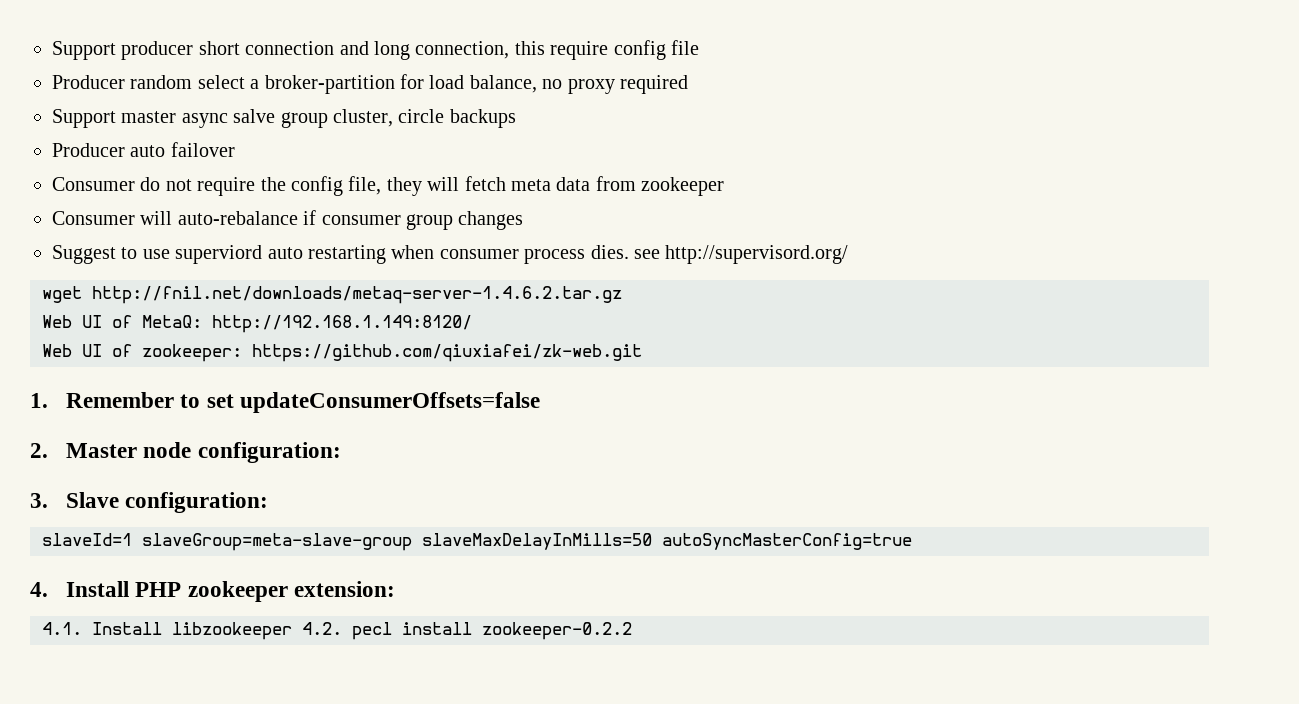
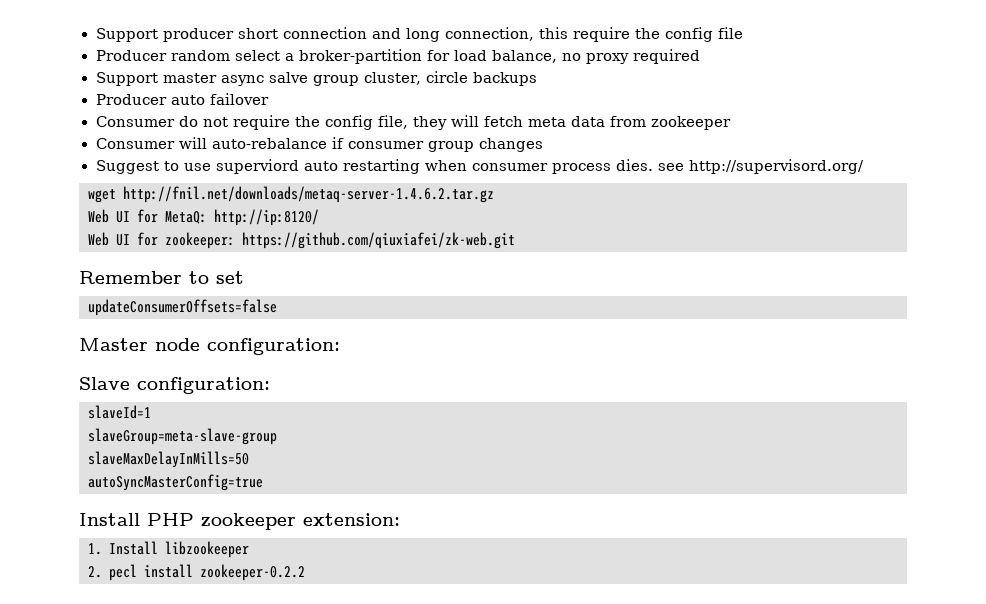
- Support producer short connection and long connection, this require config file
+ Support producer short connection and long connection, this require the config file
- Web UI of MetaQ: http://192.168.1.149:8120/
- Web UI of zookeeper: https://github.com/qiuxiafei/zk-web.git
+ Web UI for MetaQ: http://ip:8120/
+ Web UI for zookeeper: https://github.com/qiuxiafei/zk-web.git
- 1. Remember to set updateConsumerOffsets=false
+ Remember to set
+ updateConsumerOffsets=false
- 2. Master node configuration:
+ Master node configuration:
- 3. Slave configuration:
+ Slave configuration:
- slaveId=1 slaveGroup=meta-slave-group slaveMaxDelayInMills=50 autoSyncMasterConfig=true
+ slaveId=1
+ slaveGroup=meta-slave-group
+ slaveMaxDelayInMills=50
+ autoSyncMasterConfig=true
- 4. Install PHP zookeeper extension:
+ Install PHP zookeeper extension:
- 4.1. Install libzookeeper 4.2. pecl install zookeeper-0.2.2
+ 1. Install libzookeeper
+ 2. pecl install zookeeper-0.2.2

